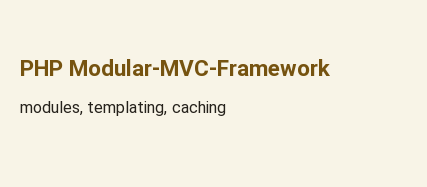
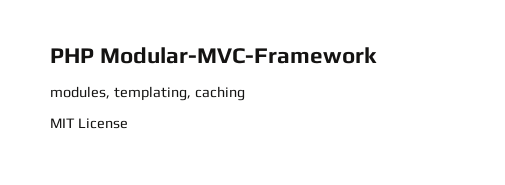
+ MIT License

